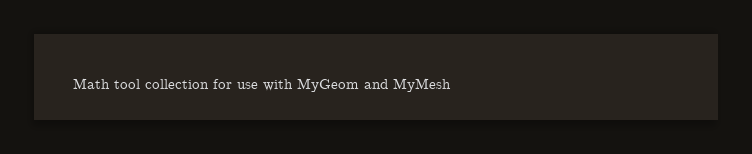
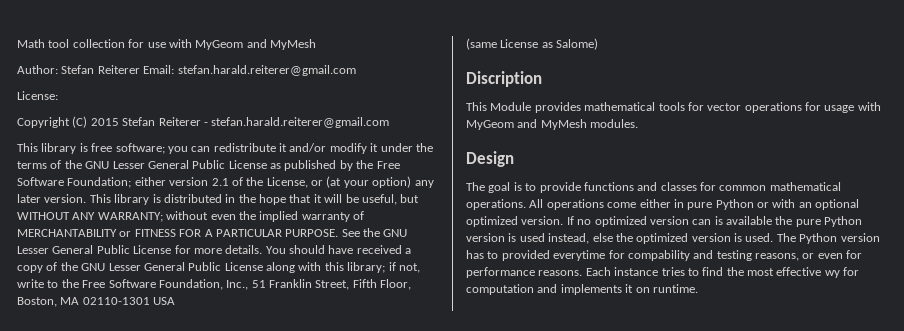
+ Author: Stefan Reiterer Email: stefan.harald.reiterer@gmail.com
+ License:
+ Copyright (C) 2015 Stefan Reiterer - stefan.harald.reiterer@gmail.com
+ This library is free software; you can redistribute it and/or modify it under the terms of the GNU Lesser General Public License as published by the Free Software Foundation; either version 2.1 of the License, or (at your option) any later version. This library is distributed in the hope that it will be useful, but WITHOUT ANY WARRANTY; without even the implied warranty of MERCHANTABILITY or FITNESS FOR A PARTICULAR PURPOSE. See the GNU Lesser General Public License for more details. You should have received a copy of the GNU Lesser General Public License along with this library; if not, write to the Free Software Foundation, Inc., 51 Franklin Street, Fifth Floor, Boston, MA 02110-1301 USA
+ (same License as Salome)
+ Discription
+ This Module provides mathematical tools for vector operations for usage with MyGeom and MyMesh modules.
+ Design
+ The goal is to provide functions and classes for common mathematical operations. All operations come either in pure Python or with an optional optimized version. If no optimized version can is available the pure Python version is used instead, else the optimized version is used. The Python version has to provided everytime for compability and testing reasons, or even for performance reasons. Each instance tries to find the most effective wy for computation and implements it on runtime.

